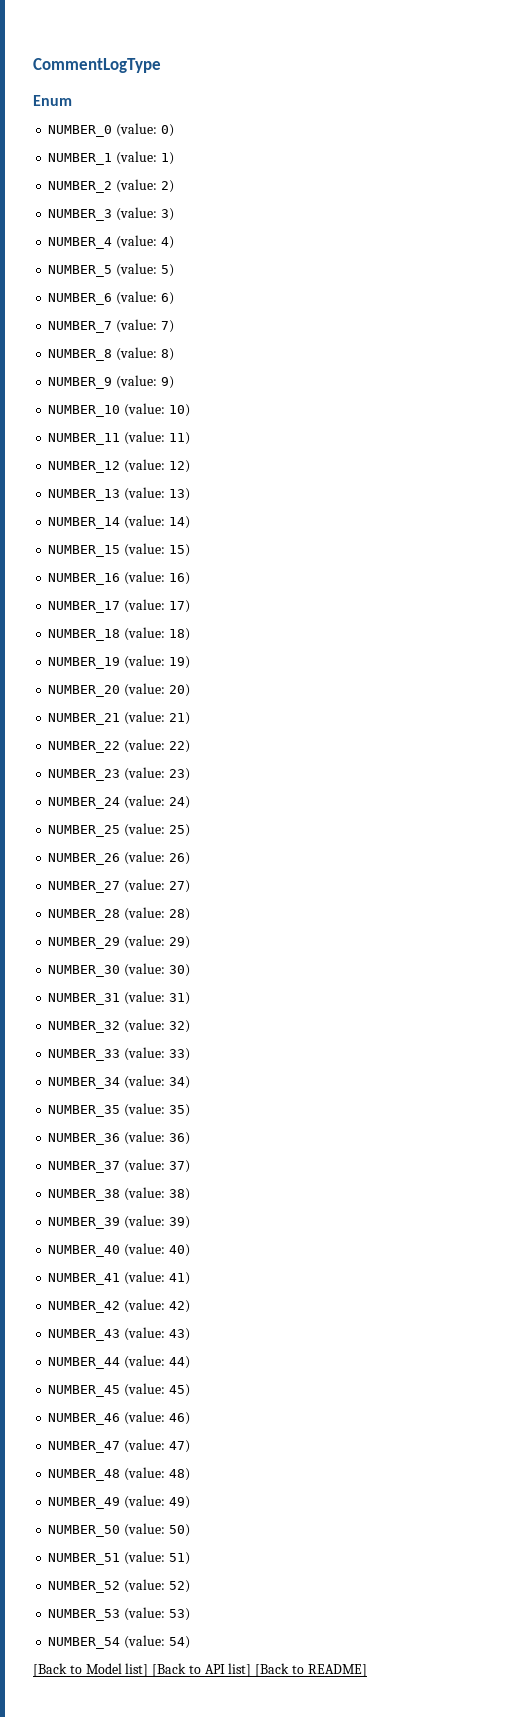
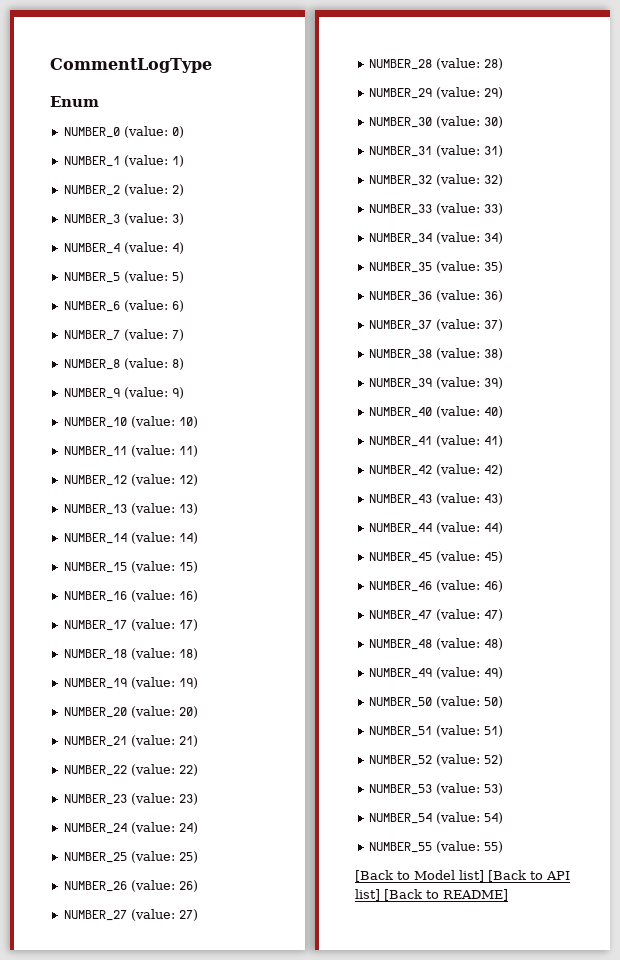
+ NUMBER_55 (value: 55)

